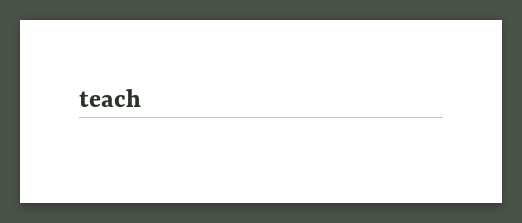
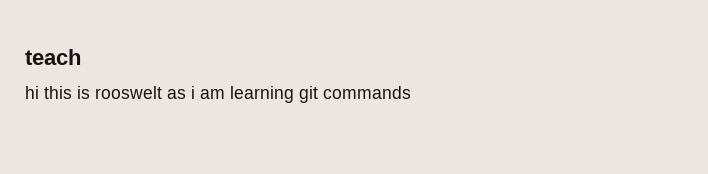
+ hi this is rooswelt as i am learning git commands

